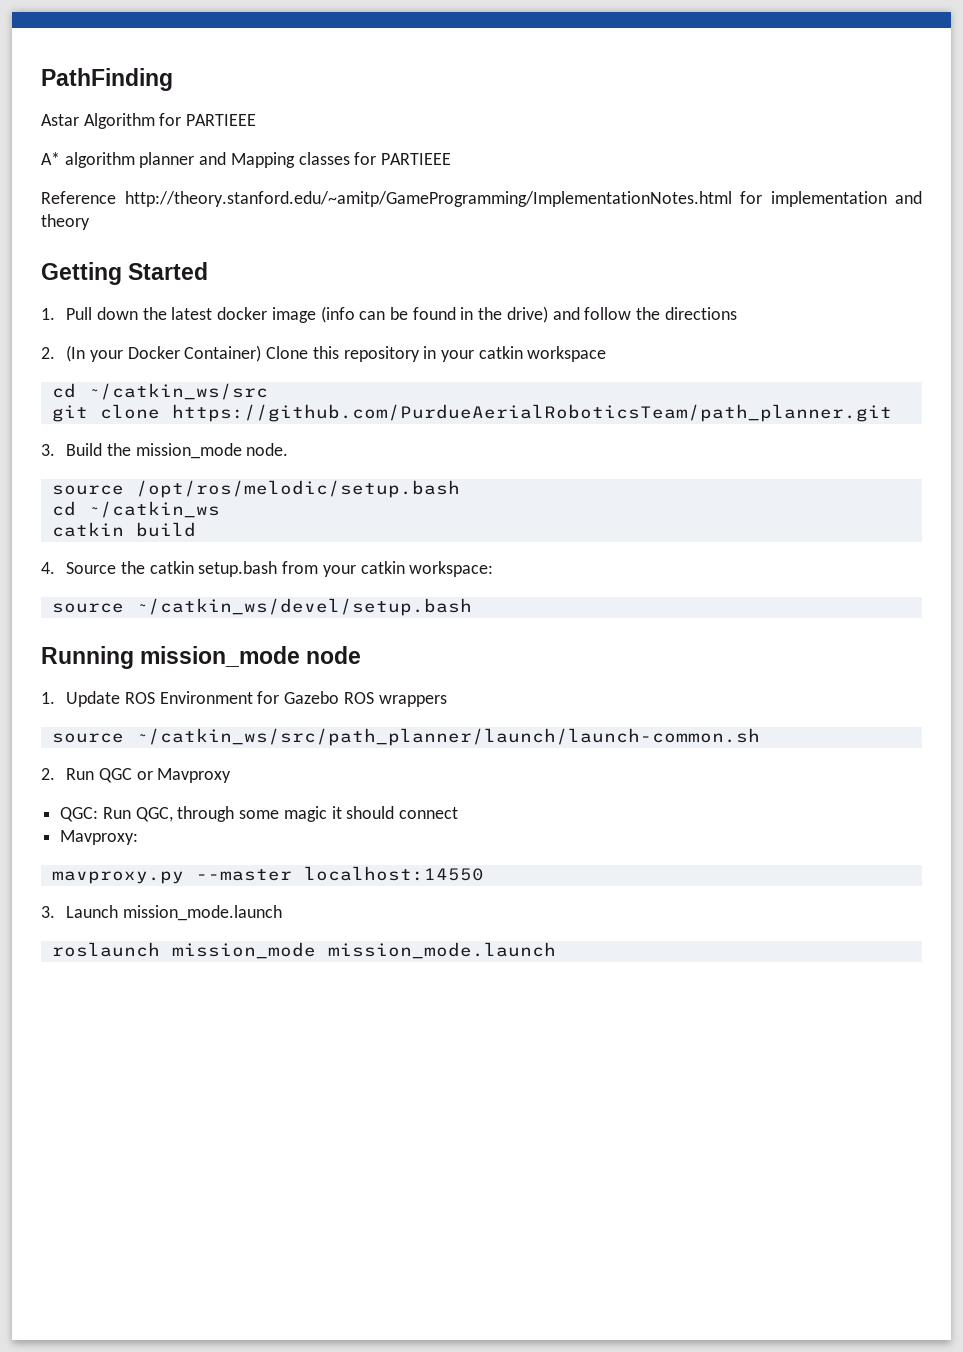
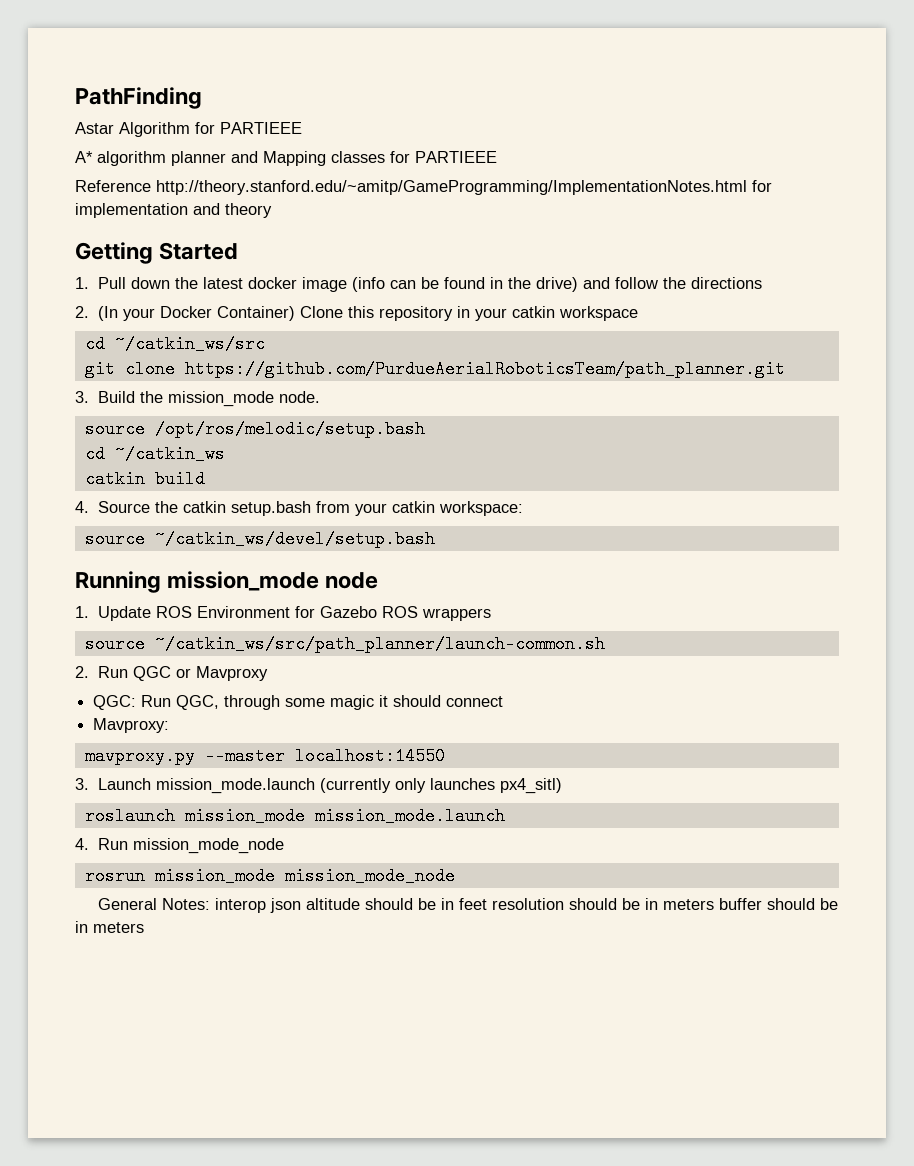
- source ~/catkin_ws/src/path_planner/launch/launch-common.sh
+ source ~/catkin_ws/src/path_planner/launch-common.sh
- 3. Launch mission_mode.launch
+ 3. Launch mission_mode.launch (currently only launches px4_sitl)
+ 4. Run mission_mode_node
+ rosrun mission_mode mission_mode_node
+ General Notes: interop json altitude should be in feet resolution should be in meters buffer should be in meters

